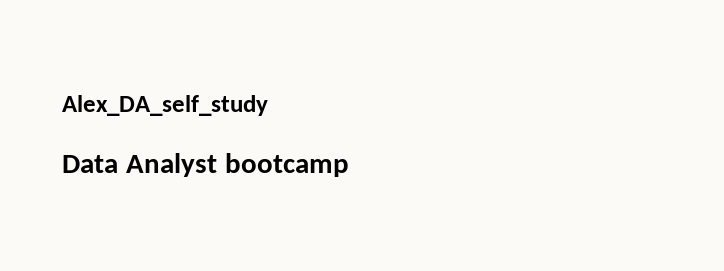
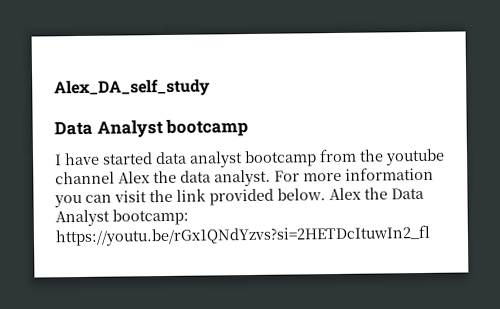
+ I have started data analyst bootcamp from the youtube channel Alex the data analyst. For more information you can visit the link provided below. Alex the Data Analyst bootcamp: https://youtu.be/rGx1QNdYzvs?si=2HETDcItuwIn2_fl

